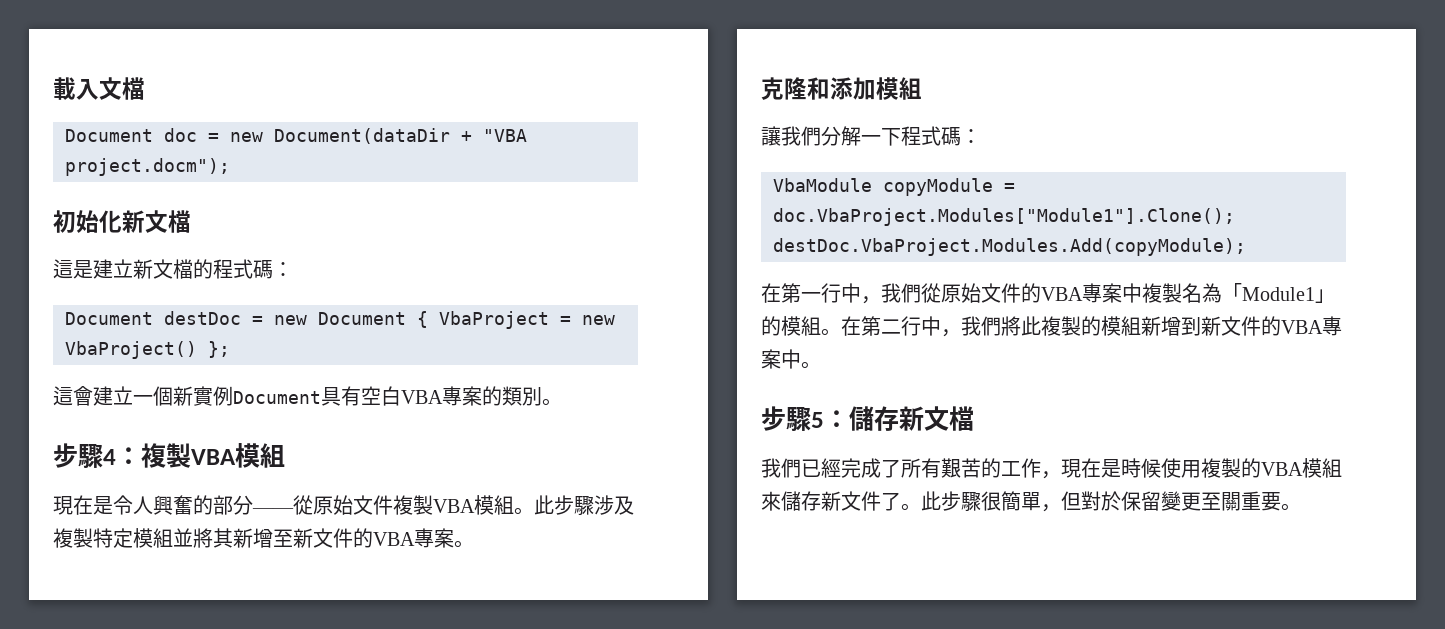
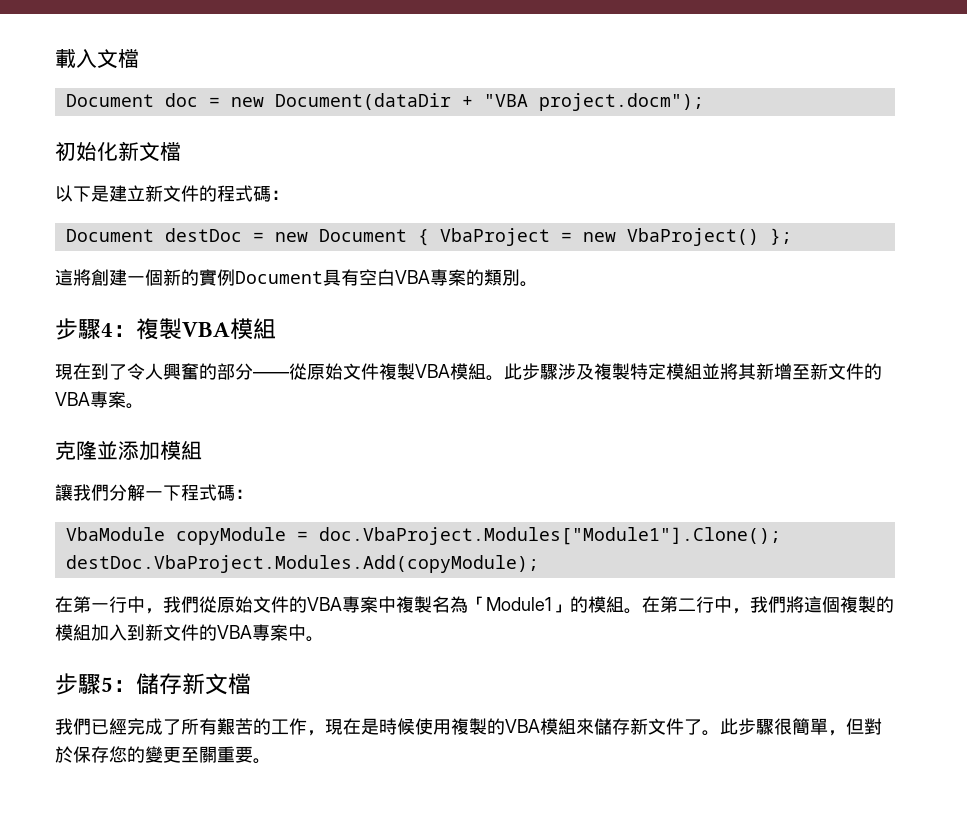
- 這是建立新文檔的程式碼：
+ 以下是建立新文件的程式碼：
- 這會建立一個新實例Document具有空白VBA專案的類別。
+ 這將創建一個新的實例Document具有空白VBA專案的類別。
- 現在是令人興奮的部分——從原始文件複製VBA模組。
+ 現在到了令人興奮的部分——從原始文件複製VBA模組。
- 克隆和添加模組
+ 克隆並添加模組
- 在第二行中，我們將此複製的模組新增到新文件的VBA專案中。
+ 在第二行中，我們將這個複製的模組加入到新文件的VBA專案中。
- 此步驟很簡單，但對於保留變更至關重要。
+ 此步驟很簡單，但對於保存您的變更至關重要。

